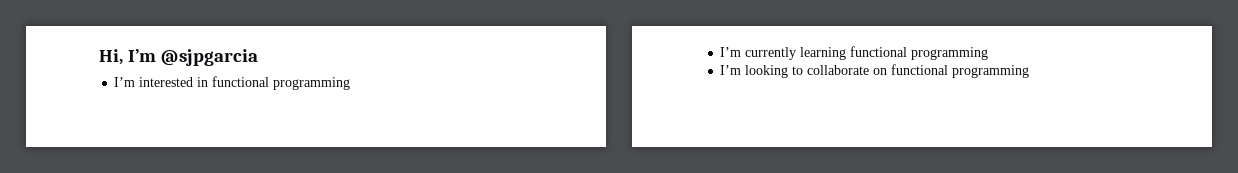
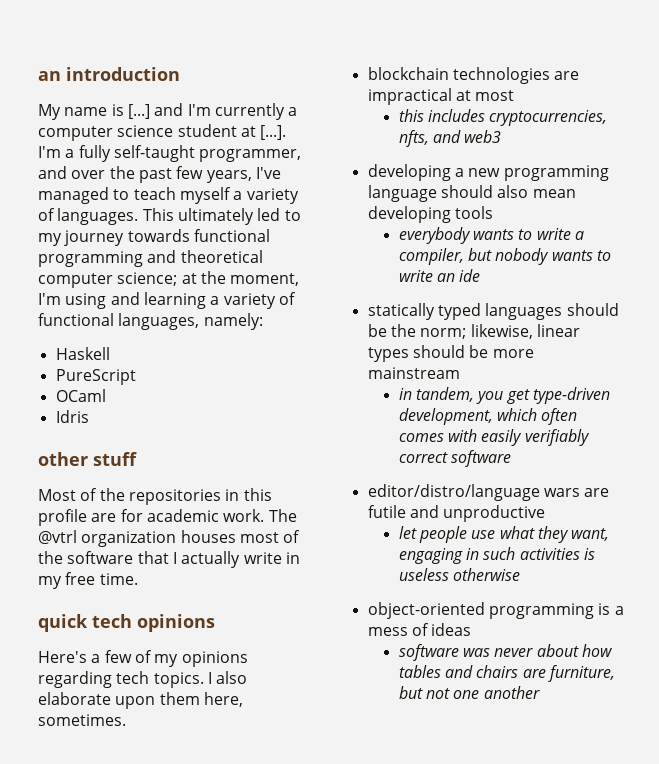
- Hi, I’m @sjpgarcia
- I’m interested in functional programming
- I’m currently learning functional programming
- I’m looking to collaborate on functional programming
+ an introduction
+ My name is [...] and I'm currently a computer science student at [...]. I'm a fully self-taught programmer, and over the past few years, I've managed to teach myself a variety of languages. This ultimately led to my journey towards functional programming and theoretical computer science; at the moment, I'm using and learning a variety of functional languages, namely:
+ Haskell
+ PureScript
+ OCaml
+ Idris
+ other stuff
+ Most of the repositories in this profile are for academic work. The @vtrl organization houses most of the software that I actually write in my free time.
+ quick tech opinions
+ Here's a few of my opinions regarding tech topics. I also elaborate upon them here, sometimes.
+ blockchain technologies are impractical at most
+ this includes cryptocurrencies, nfts, and web3
+ developing a new programming language should also mean developing tools
+ everybody wants to write a compiler, but nobody wants to write an ide
+ statically typed languages should be the norm; likewise, linear types should be more mainstream
+ in tandem, you get type-driven development, which often comes with easily verifiably correct software
+ editor/distro/language wars are futile and unproductive
+ let people use what they want, engaging in such activities is useless otherwise
+ object-oriented programming is a mess of ideas
+ software was never about how tables and chairs are furniture, but not one another

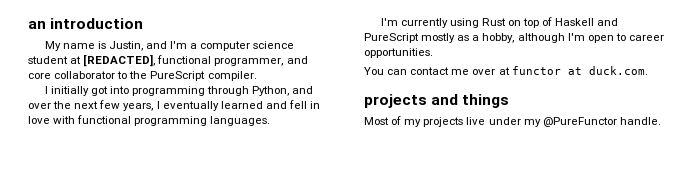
- My name is [...] and I'm currently a computer science student at [...]. I'm a fully self-taught programmer, and over the past few years, I've managed to teach myself a variety of languages. This ultimately led to my journey towards functional programming and theoretical computer science; at the moment, I'm using and learning a variety of functional languages, namely:
- Haskell
- PureScript
- OCaml
- Idris
- other stuff
- Most of the repositories in this profile are for academic work. The @vtrl organization houses most of the software that I actually write in my free time.
- quick tech opinions
- Here's a few of my opinions regarding tech topics. I also elaborate upon them here, sometimes.
- blockchain technologies are impractical at most
- this includes cryptocurrencies, nfts, and web3
- developing a new programming language should also mean developing tools
- everybody wants to write a compiler, but nobody wants to write an ide
- statically typed languages should be the norm; likewise, linear types should be more mainstream
- in tandem, you get type-driven development, which often comes with easily verifiably correct software
- editor/distro/language wars are futile and unproductive
- let people use what they want, engaging in such activities is useless otherwise
- object-oriented programming is a mess of ideas
- software was never about how tables and chairs are furniture, but not one another
+ My name is Justin, and I'm a computer science student at [REDACTED], functional programmer, and core collaborator to the PureScript compiler.
+ I initially got into programming through Python, and over the next few years, I eventually learned and fell in love with functional programming languages.
+ I'm currently using Rust on top of Haskell and PureScript mostly as a hobby, although I'm open to career opportunities.
+ You can contact me over at functor at duck.com.
+ projects and things
+ Most of my projects live under my @PureFunctor handle.

